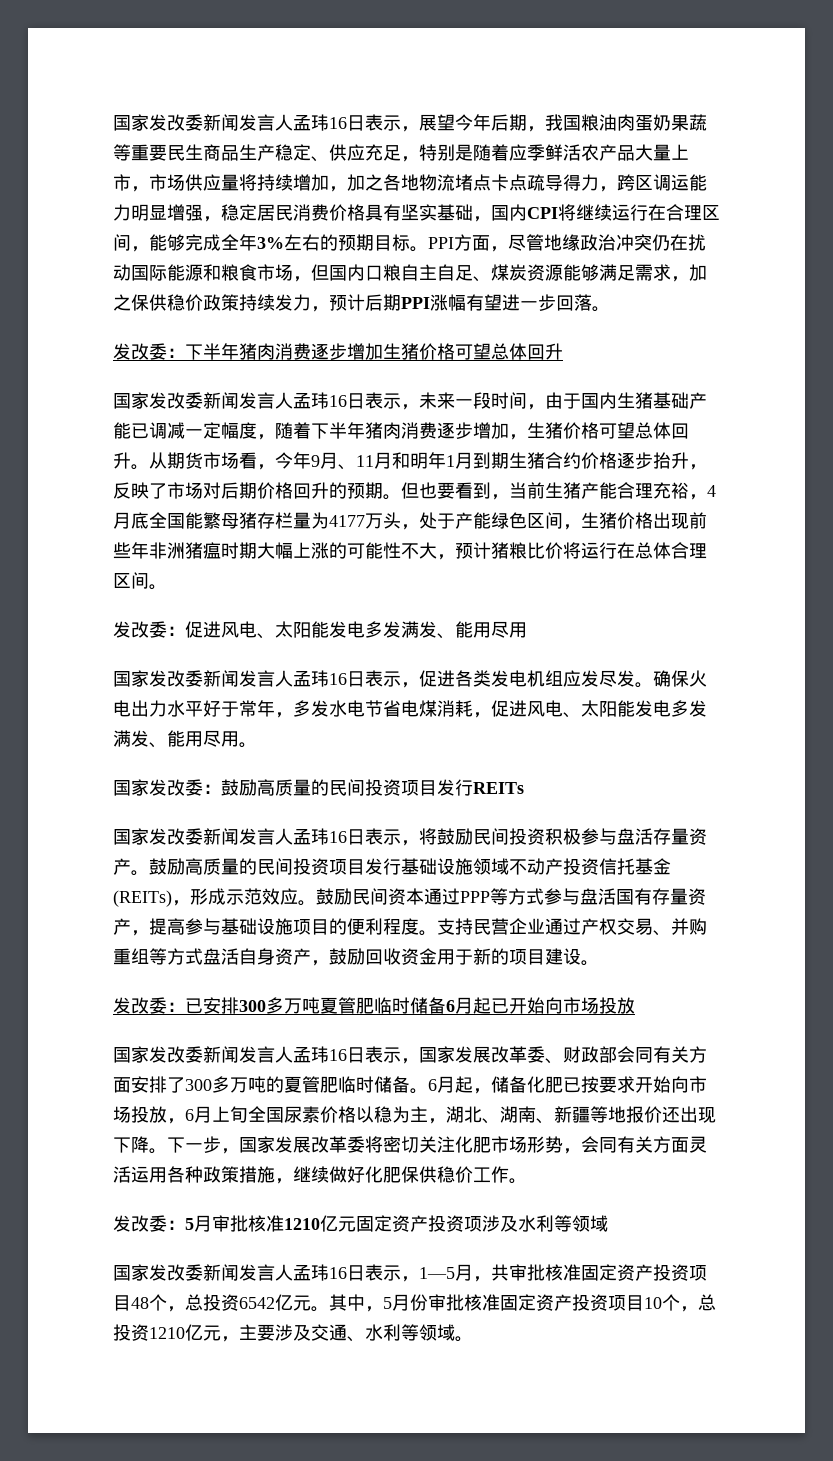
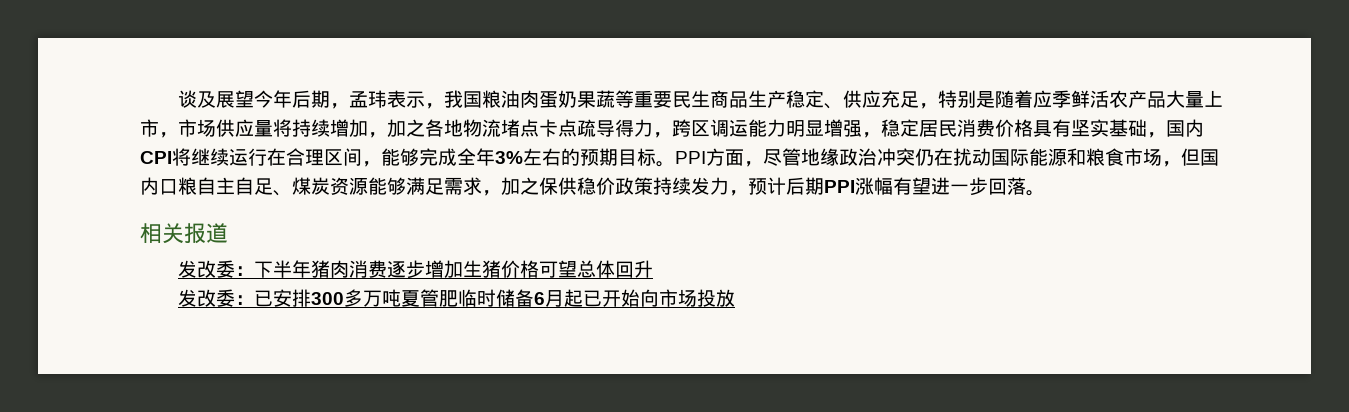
- 国家发改委新闻发言人孟玮16日表示，展望今年后期，我国粮油肉蛋奶果蔬等重要民生商品生产稳定、供应充足，特别是随着应季鲜活农产品大量上市，市场供应量将持续增加，加之各地物流堵点卡点疏导得力，跨区调运能力明显增强，稳定居民消费价格具有坚实基础，国内CPI将继续运行在合理区间，能够完成全年3%左右的预期目标。
+ 谈及展望今年后期，孟玮表示，我国粮油肉蛋奶果蔬等重要民生商品生产稳定、供应充足，特别是随着应季鲜活农产品大量上市，市场供应量将持续增加，加之各地物流堵点卡点疏导得力，跨区调运能力明显增强，稳定居民消费价格具有坚实基础，国内CPI将继续运行在合理区间，能够完成全年3%左右的预期目标。
+ 相关报道
- 国家发改委新闻发言人孟玮16日表示，未来一段时间，由于国内生猪基础产能已调减一定幅度，随着下半年猪肉消费逐步增加，生猪价格可望总体回升。从期货市场看，今年9月、11月和明年1月到期生猪合约价格逐步抬升，反映了市场对后期价格回升的预期。但也要看到，当前生猪产能合理充裕，4月底全国能繁母猪存栏量为4177万头，处于产能绿色区间，生猪价格出现前些年非洲猪瘟时期大幅上涨的可能性不大，预计猪粮比价将运行在总体合理区间。
- 发改委：促进风电、太阳能发电多发满发、能用尽用
- 国家发改委新闻发言人孟玮16日表示，促进各类发电机组应发尽发。确保火电出力水平好于常年，多发水电节省电煤消耗，促进风电、太阳能发电多发满发、能用尽用。
- 国家发改委：鼓励高质量的民间投资项目发行REITs
- 国家发改委新闻发言人孟玮16日表示，将鼓励民间投资积极参与盘活存量资产。鼓励高质量的民间投资项目发行基础设施领域不动产投资信托基金(REITs)，形成示范效应。鼓励民间资本通过PPP等方式参与盘活国有存量资产，提高参与基础设施项目的便利程度。支持民营企业通过产权交易、并购重组等方式盘活自身资产，鼓励回收资金用于新的项目建设。
- 国家发改委新闻发言人孟玮16日表示，国家发展改革委、财政部会同有关方面安排了300多万吨的夏管肥临时储备。6月起，储备化肥已按要求开始向市场投放，6月上旬全国尿素价格以稳为主，湖北、湖南、新疆等地报价还出现下降。下一步，国家发展改革委将密切关注化肥市场形势，会同有关方面灵活运用各种政策措施，继续做好化肥保供稳价工作。
- 发改委：5月审批核准1210亿元固定资产投资项涉及水利等领域
- 国家发改委新闻发言人孟玮16日表示，1—5月，共审批核准固定资产投资项目48个，总投资6542亿元。其中，5月份审批核准固定资产投资项目10个，总投资1210亿元，主要涉及交通、水利等领域。

